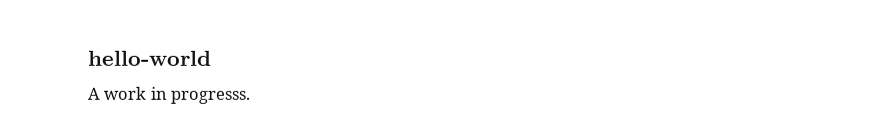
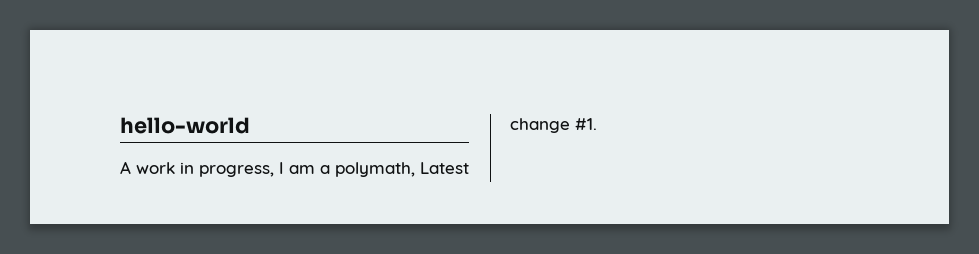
- A work in progresss.
+ A work in progress, I am a polymath, Latest change #1.

